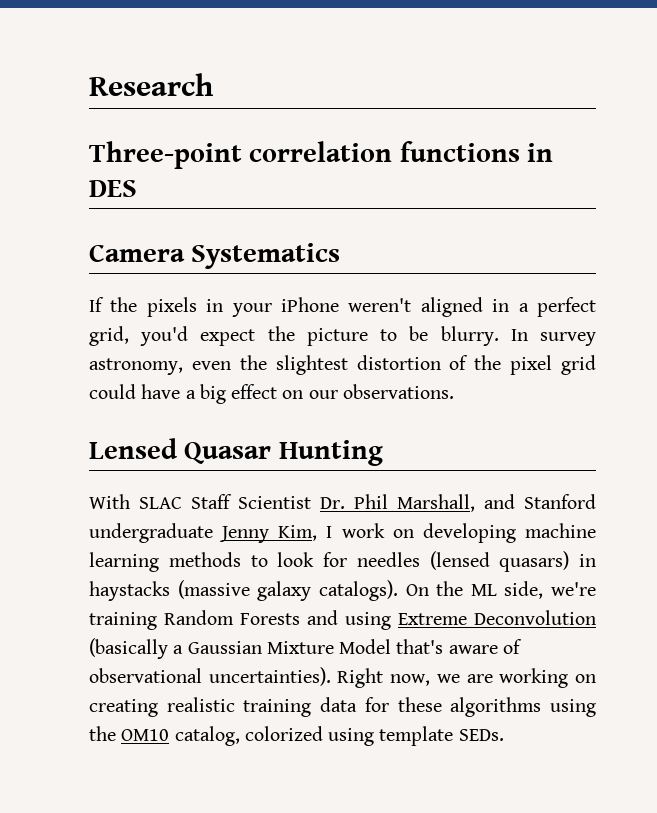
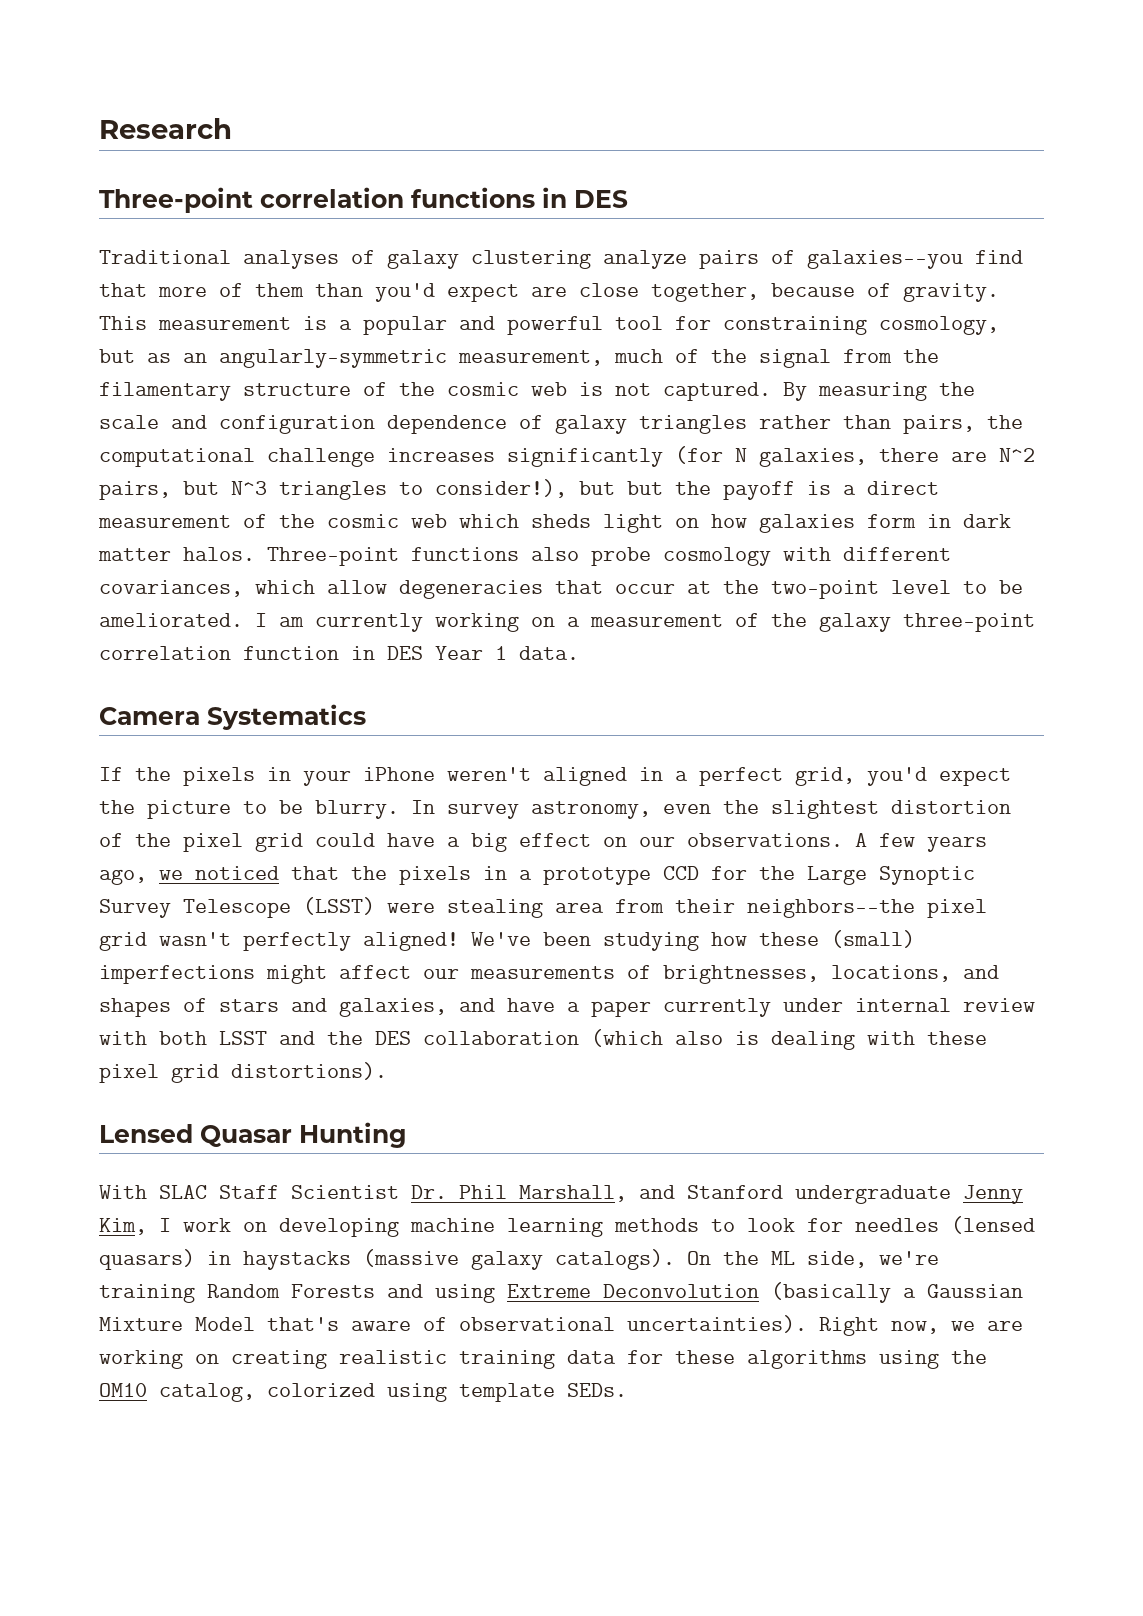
+ Traditional analyses of galaxy clustering analyze pairs of galaxies--you find that more of them than you'd expect are close together, because of gravity. This measurement is a popular and powerful tool for constraining cosmology, but as an angularly-symmetric measurement, much of the signal from the filamentary structure of the cosmic web is not captured. By measuring the scale and configuration dependence of galaxy triangles rather than pairs, the computational challenge increases significantly (for N galaxies, there are N^2 pairs, but N^3 triangles to consider!), but but the payoff is a direct measurement of the cosmic web which sheds light on how galaxies form in dark matter halos. Three-point functions also probe cosmology with different covariances, which allow degeneracies that occur at the two-point level to be ameliorated. I am currently working on a measurement of the galaxy three-point correlation function in DES Year 1 data.
+ A few years ago, we noticed that the pixels in a prototype CCD for the Large Synoptic Survey Telescope (LSST) were stealing area from their neighbors--the pixel grid wasn't perfectly aligned! We've been studying how these (small) imperfections might affect our measurements of brightnesses, locations, and shapes of stars and galaxies, and have a paper currently under internal review with both LSST and the DES collaboration (which also is dealing with these pixel grid distortions).

